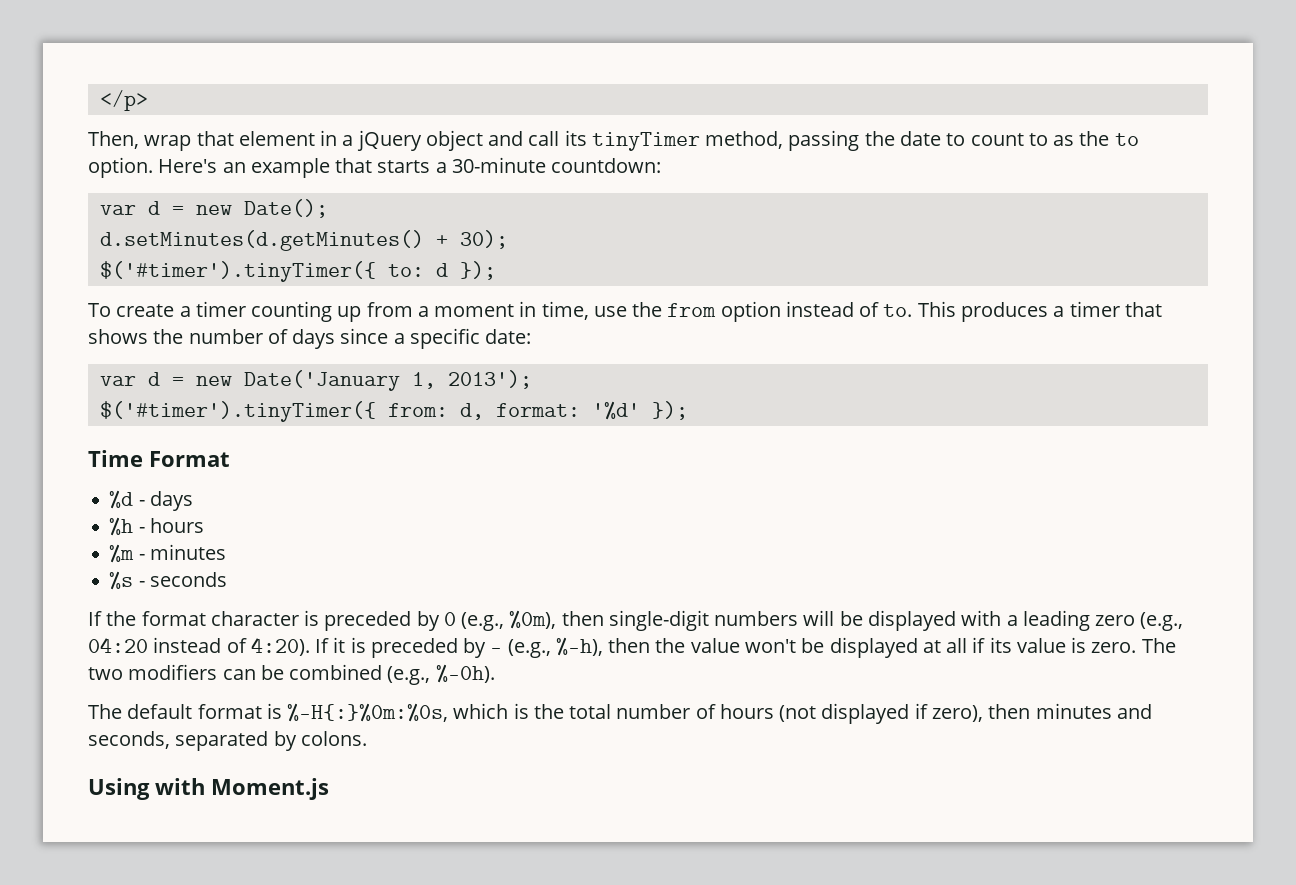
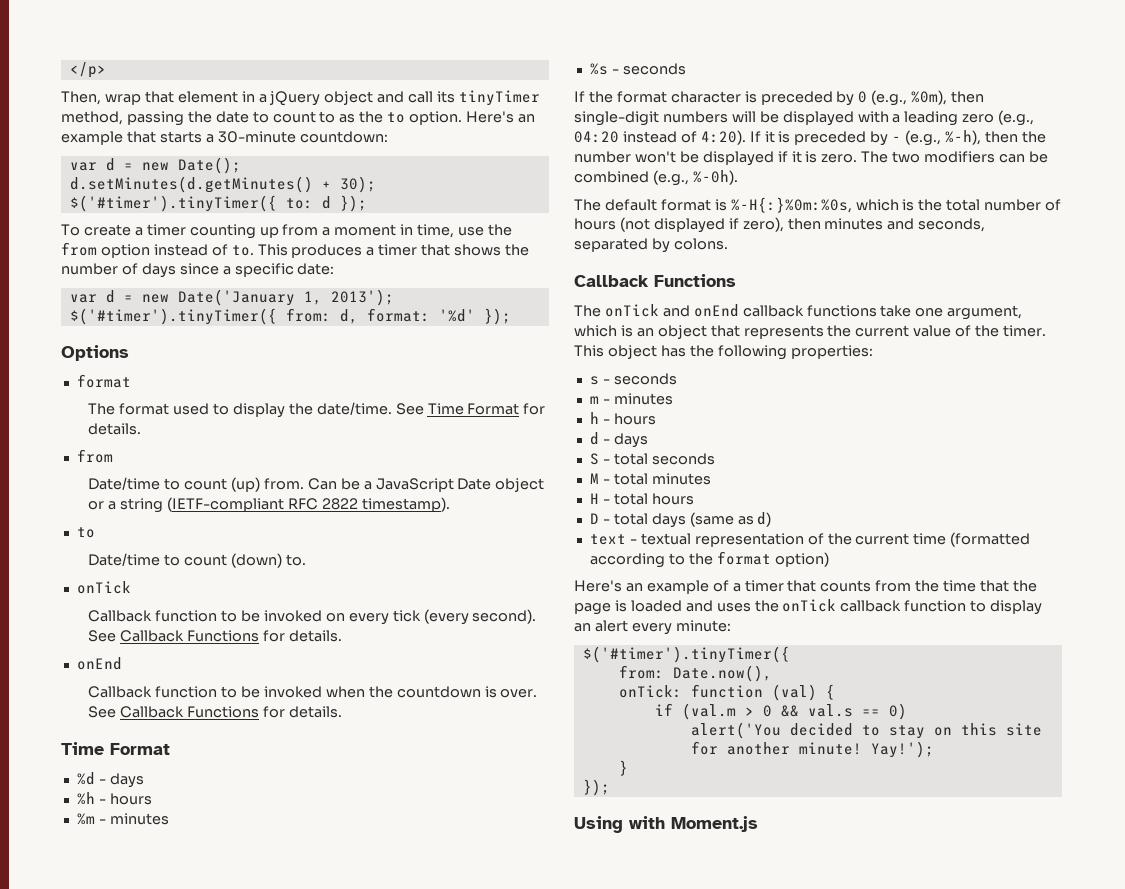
+ Options
+ format
+ The format used to display the date/time. See Time Format for details.
+ from
+ Date/time to count (up) from. Can be a JavaScript Date object or a string (IETF-compliant RFC 2822 timestamp).
+ to
+ Date/time to count (down) to.
+ onTick
+ Callback function to be invoked on every tick (every second). See Callback Functions for details.
+ onEnd
+ Callback function to be invoked when the countdown is over. See Callback Functions for details.
- If it is preceded by - (e.g., %-h), then the value won't be displayed at all if its value is zero.
+ If it is preceded by - (e.g., %-h), then the number won't be displayed if it is zero.
  The default format is %-H{:}%0m:%0s, which is the total number of hours (not displayed if zero), then minutes and seconds, separated by colons.
+ Callback Functions
+ The onTick and onEnd callback functions take one argument, which is an object that represents the current value of the timer. This object has the following properties:
+ s - seconds
+ m - minutes
+ h - hours
+ d - days
+ S - total seconds
+ M - total minutes
+ H - total hours
+ D - total days (same as d)
+ text - textual representation of the current time (formatted according to the format option)
+ Here's an example of a timer that counts from the time that the page is loaded and uses the onTick callback function to display an alert every minute:
+ $('#timer').tinyTimer({
+ from: Date.now(),
+ onTick: function (val) {
+ if (val.m > 0 && val.s == 0)
+ alert('You decided to stay on this site for another minute! Yay!');
+ }
+ });

